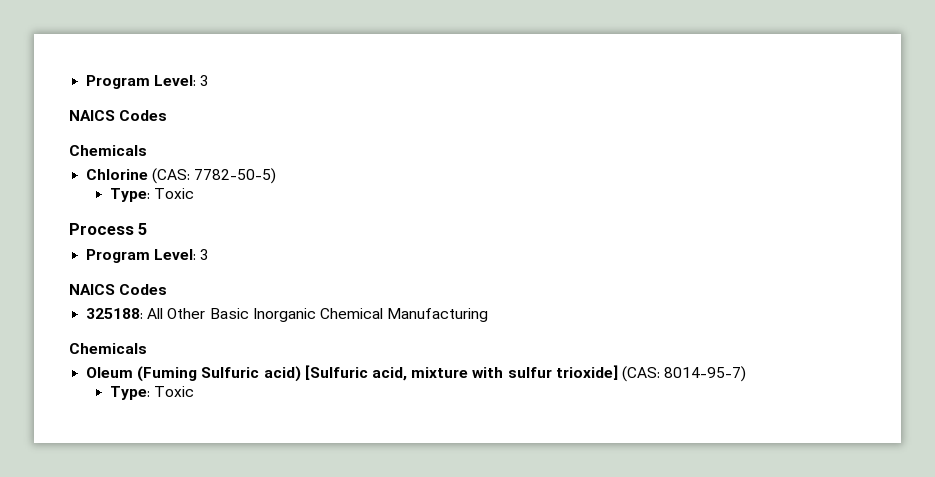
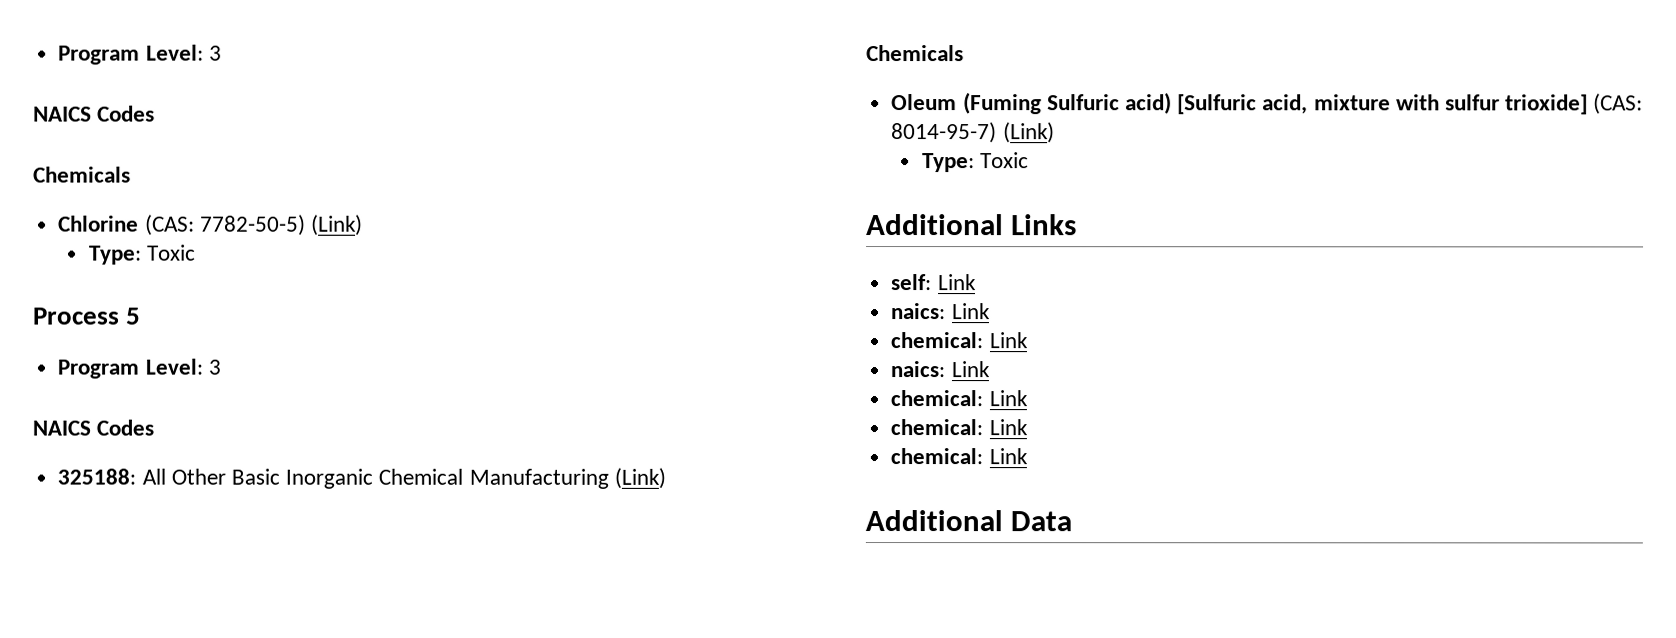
- Chlorine (CAS: 7782-50-5)
+ Chlorine (CAS: 7782-50-5) (Link)
- 325188: All Other Basic Inorganic Chemical Manufacturing
+ 325188: All Other Basic Inorganic Chemical Manufacturing (Link)
- Oleum (Fuming Sulfuric acid) [Sulfuric acid, mixture with sulfur trioxide] (CAS: 8014-95-7)
+ Oleum (Fuming Sulfuric acid) [Sulfuric acid, mixture with sulfur trioxide] (CAS: 8014-95-7) (Link)
  Type: Toxic
+ Additional Links
+ self: Link
+ naics: Link
+ chemical: Link
+ naics: Link
+ chemical: Link
+ chemical: Link
+ chemical: Link
+ Additional Data

